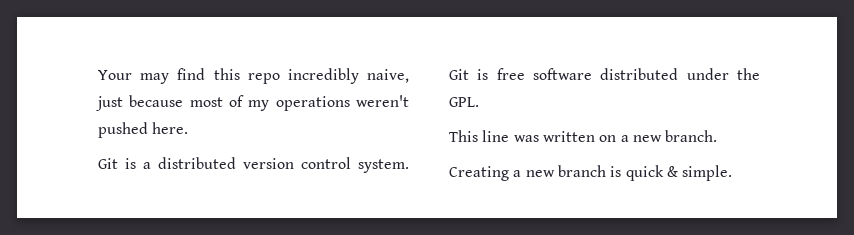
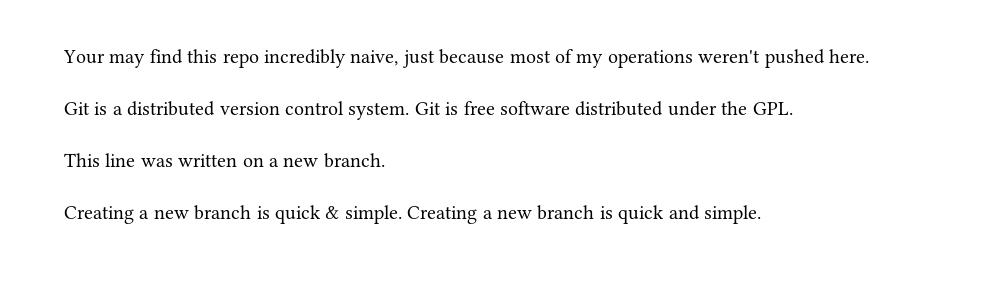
+ Creating a new branch is quick and simple.

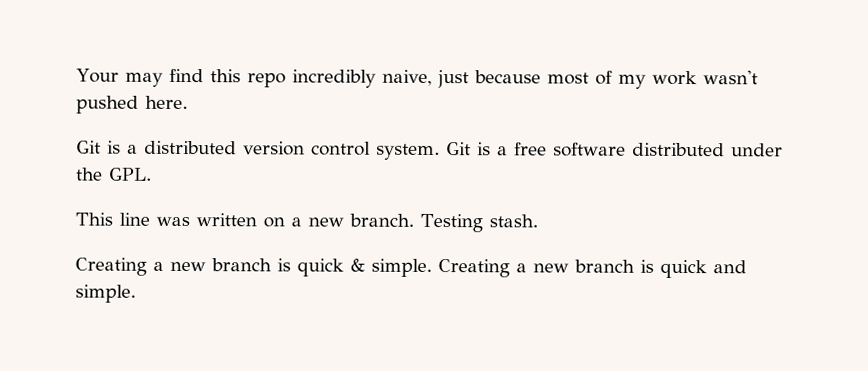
- Your may find this repo incredibly naive, just because most of my operations weren't pushed here.
+ Your may find this repo incredibly naive, just because most of my work wasn't pushed here.
- Git is free software distributed under the GPL.
+ Git is a free software distributed under the GPL.
+ Testing stash.

